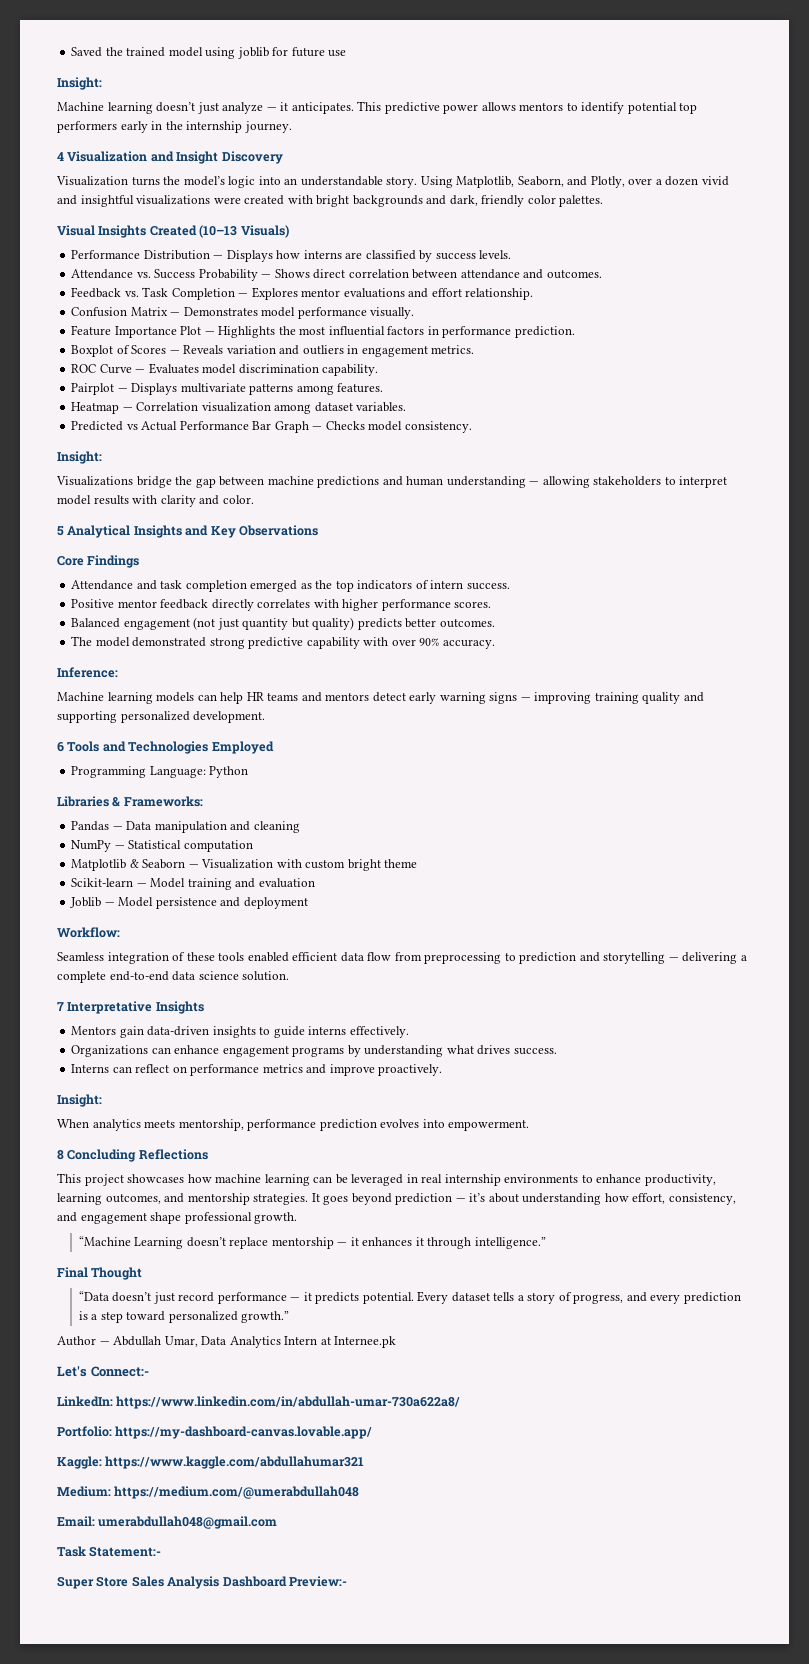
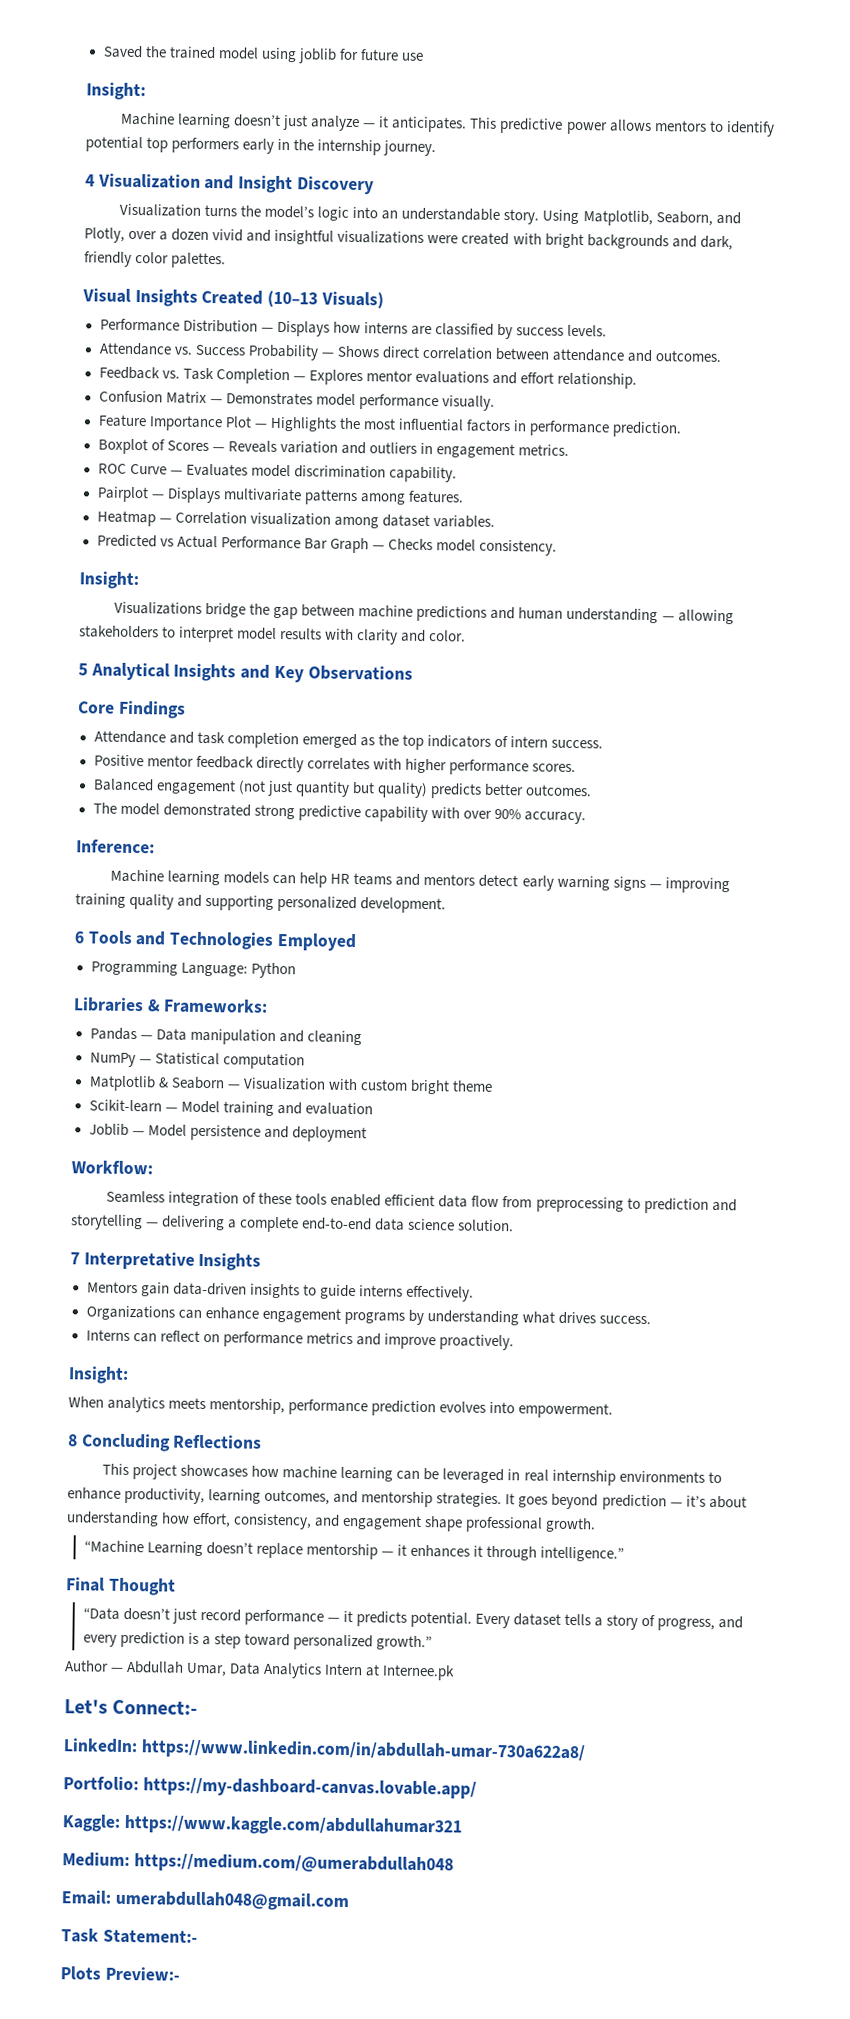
- Super Store Sales Analysis Dashboard Preview:-
+ Plots Preview:-

